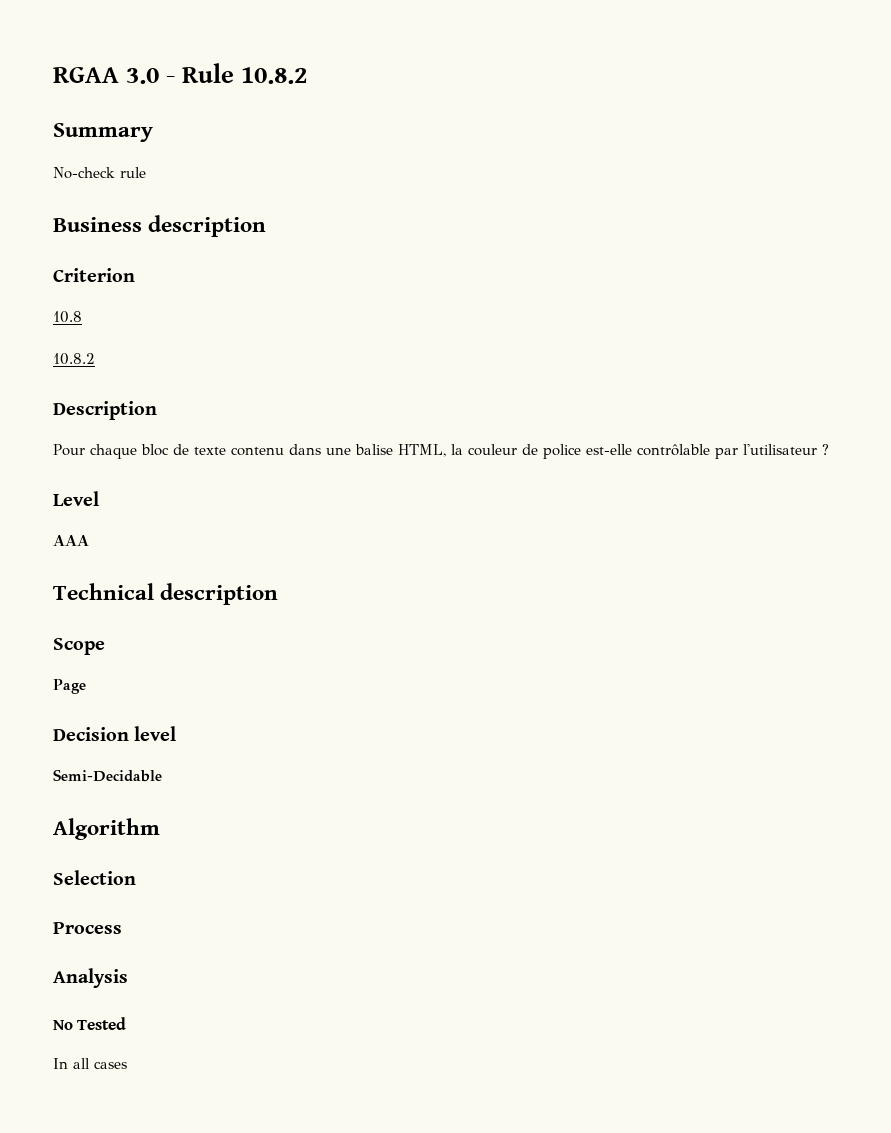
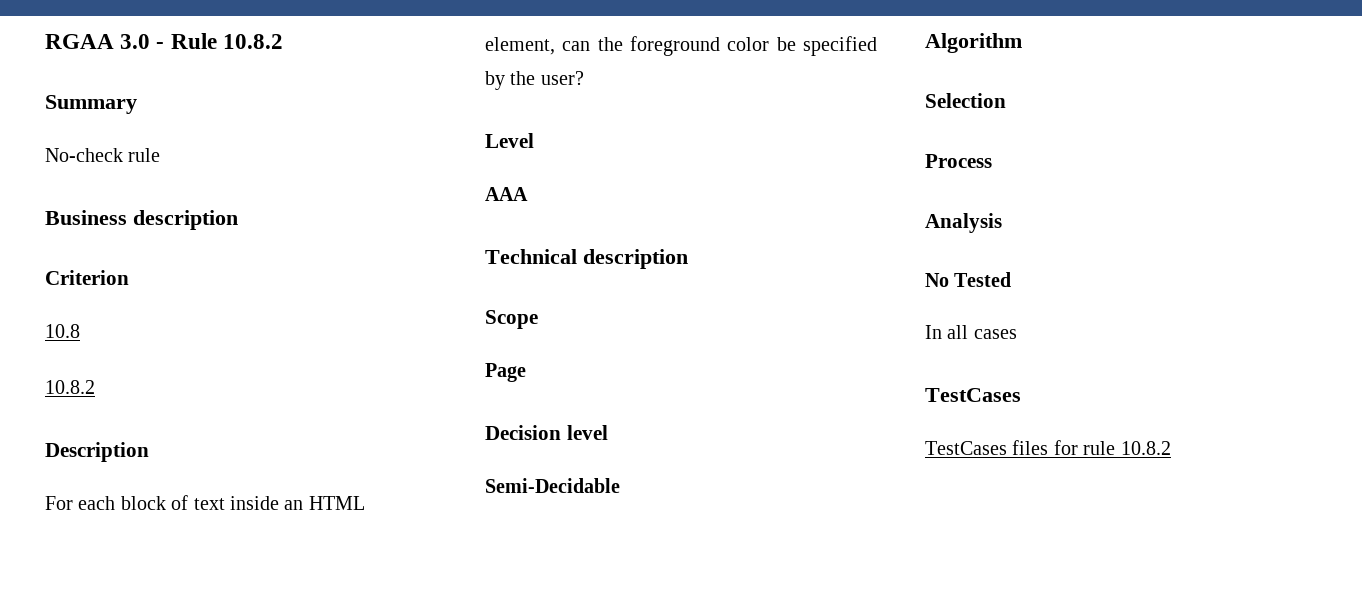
- Pour chaque bloc de texte contenu dans une balise HTML, la couleur de police est-elle contrôlable par l'utilisateur ?
+ For each block of text inside an HTML element, can the foreground color be specified by the user?
  In all cases
+ TestCases
+ TestCases files for rule 10.8.2

